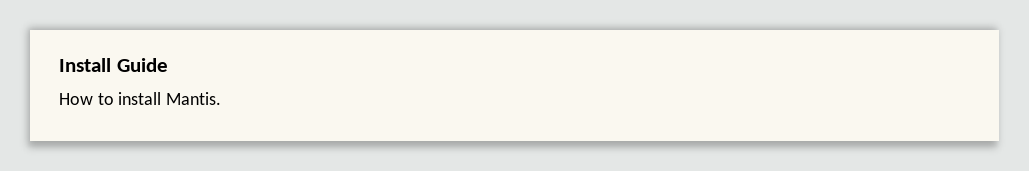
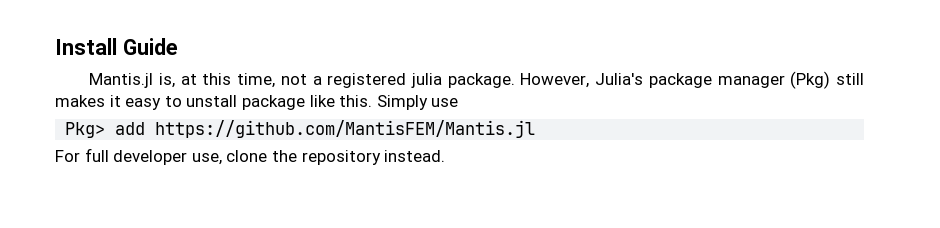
- How to install Mantis.
+ Mantis.jl is, at this time, not a registered julia package. However, Julia's package manager (Pkg) still makes it easy to unstall package like this. Simply use
+ Pkg> add https://github.com/MantisFEM/Mantis.jl
+ For full developer use, clone the repository instead.

